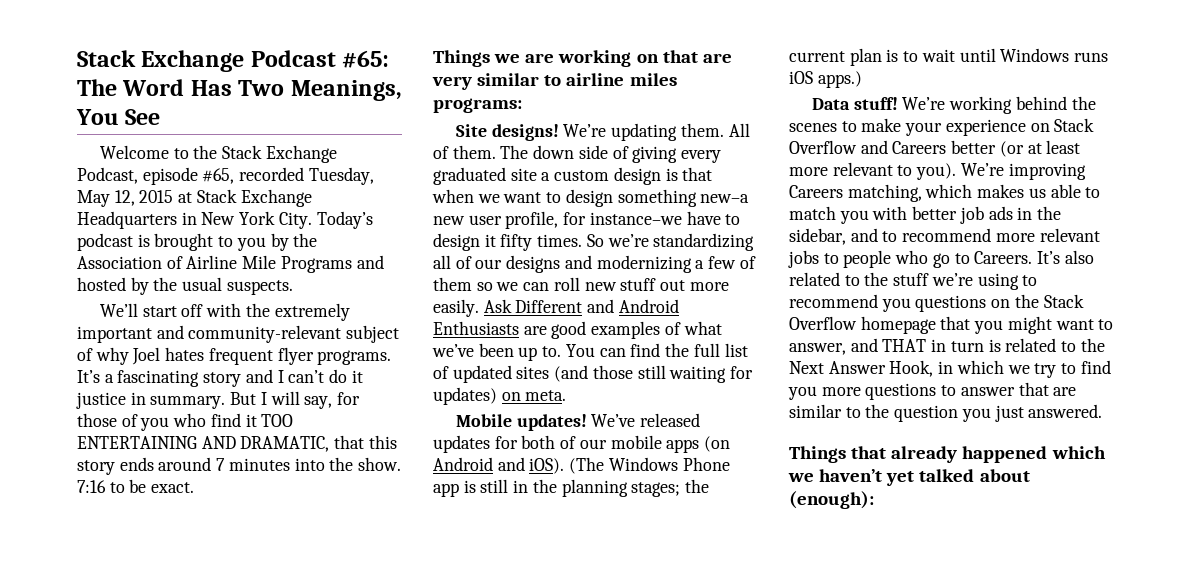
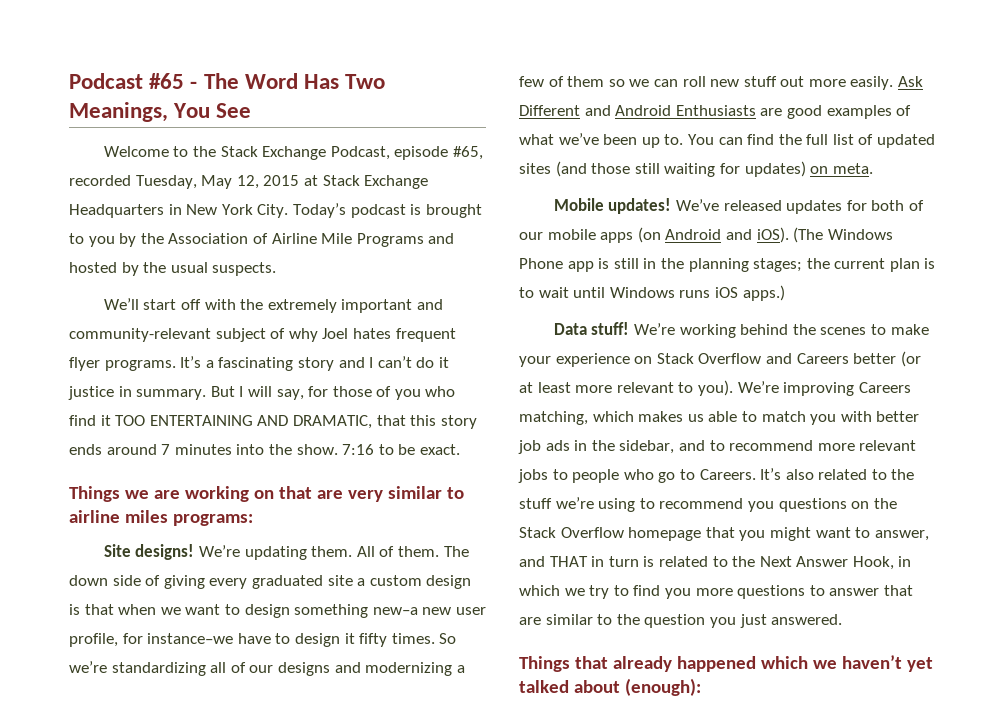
- Stack Exchange Podcast #65: The Word Has Two Meanings, You See
+ Podcast #65 - The Word Has Two Meanings, You See

